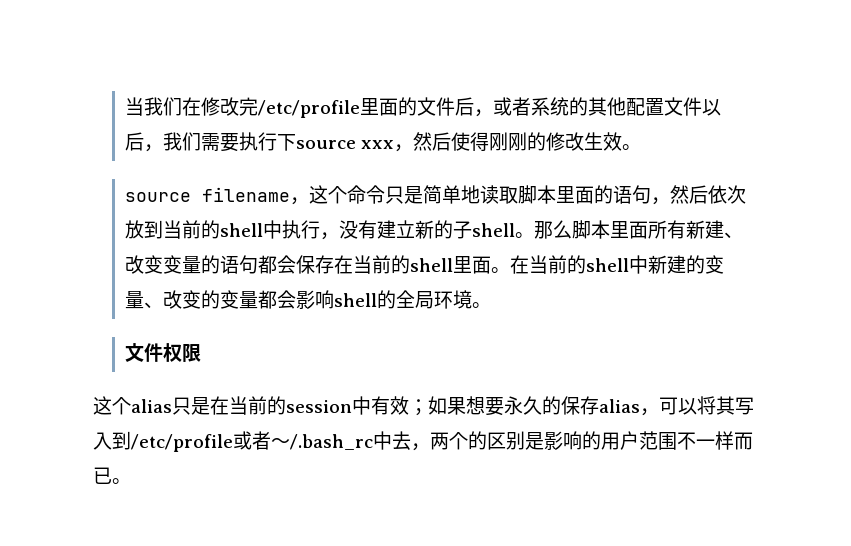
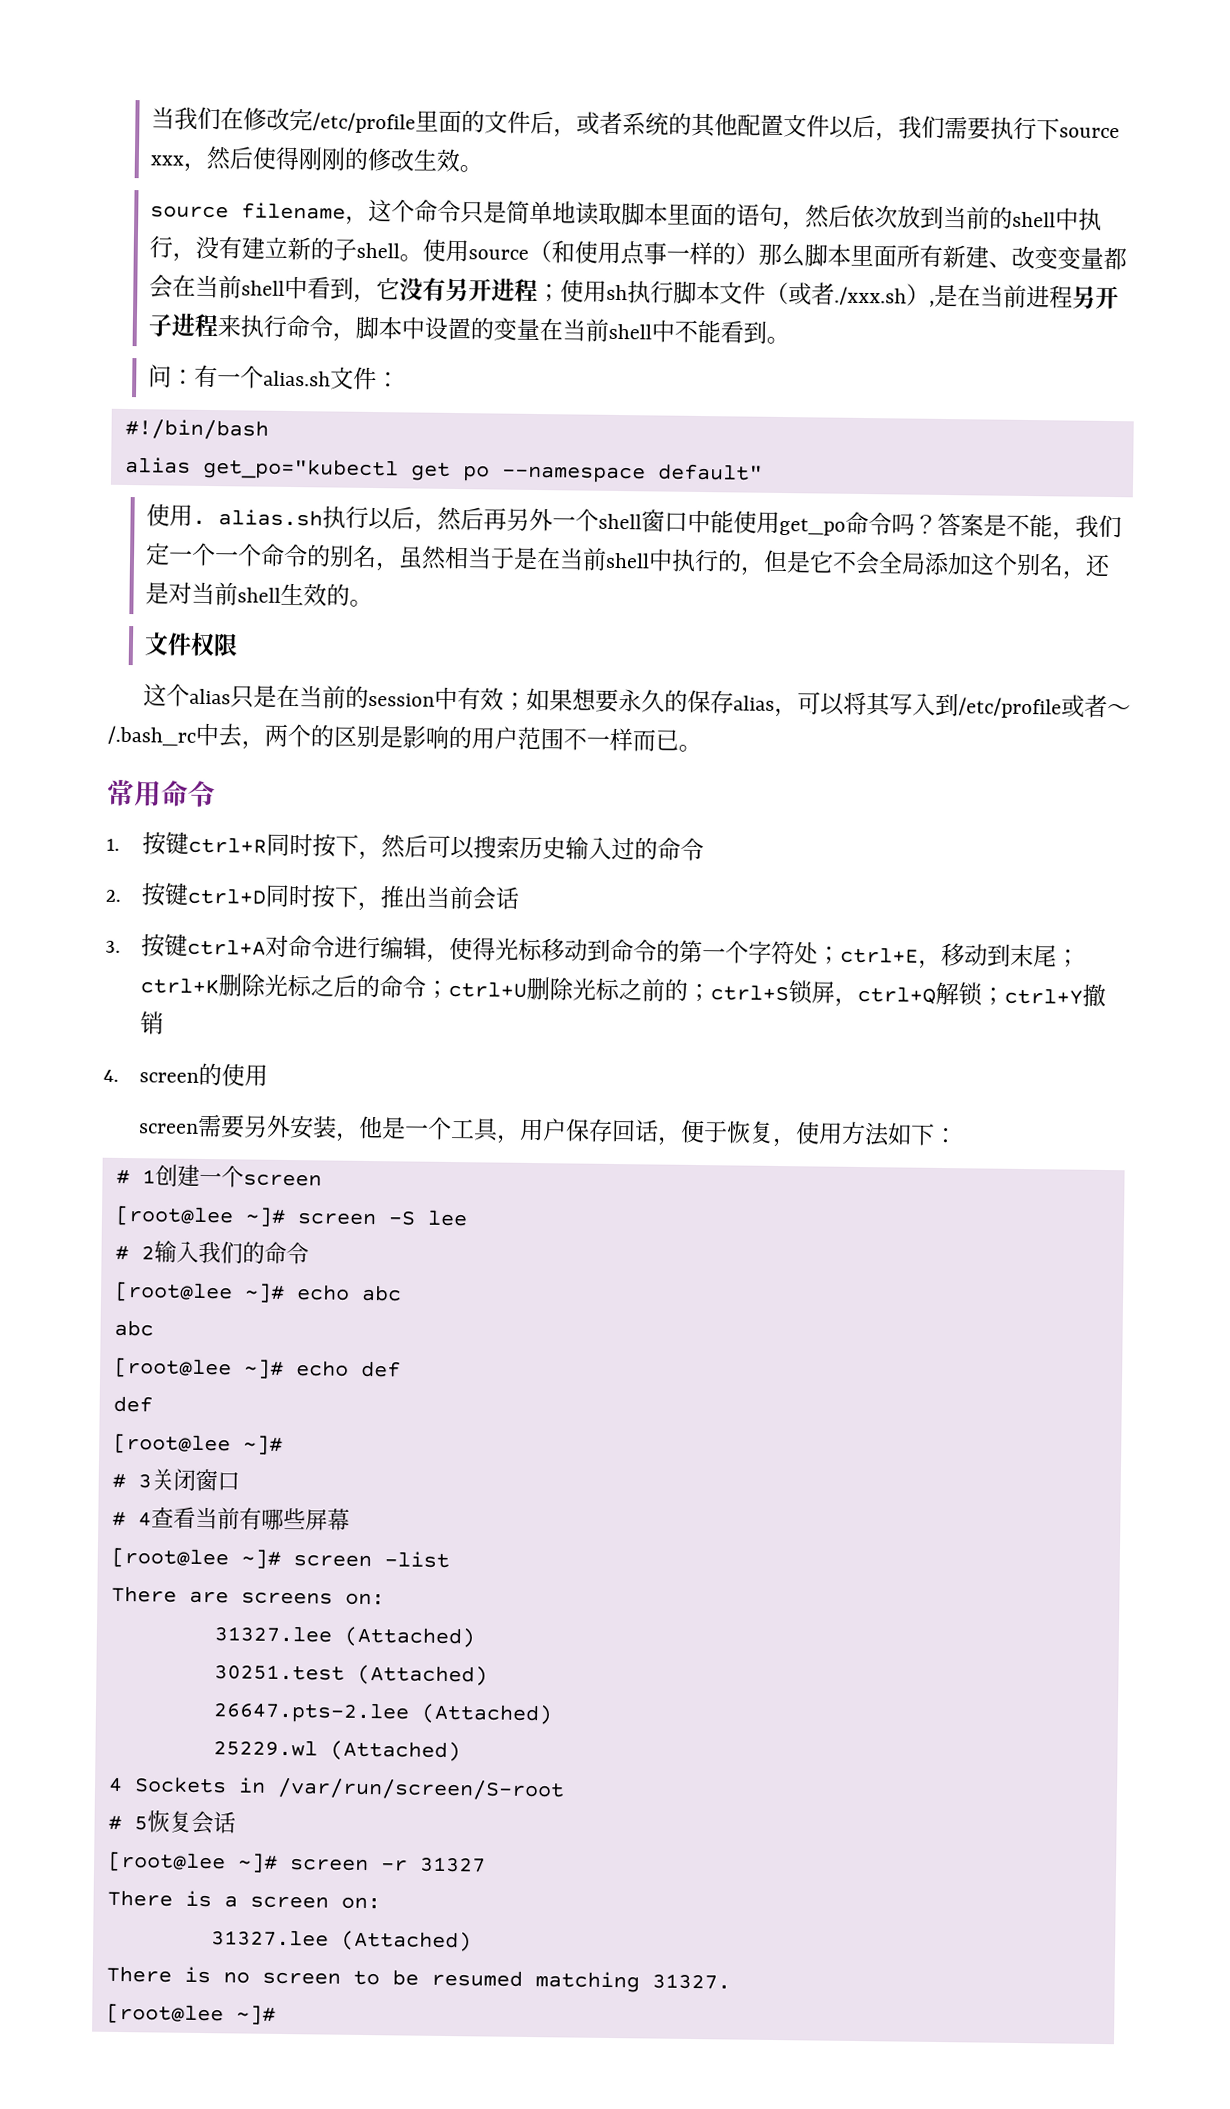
- 那么脚本里面所有新建、改变变量的语句都会保存在当前的shell里面。在当前的shell中新建的变量、改变的变量都会影响shell的全局环境。
+ 使用source（和使用点事一样的）那么脚本里面所有新建、改变变量都会在当前shell中看到，它没有另开进程；使用sh执行脚本文件（或者./xxx.sh）,是在当前进程另开子进程来执行命令，脚本中设置的变量在当前shell中不能看到。
+ 问：有一个alias.sh文件：
+ #!/bin/bash
+ alias get_po="kubectl get po --namespace default"
+ 使用. alias.sh执行以后，然后再另外一个shell窗口中能使用get_po命令吗？答案是不能，我们定一个一个命令的别名，虽然相当于是在当前shell中执行的，但是它不会全局添加这个别名，还是对当前shell生效的。
+ 常用命令
+ 1.按键ctrl+R同时按下，然后可以搜索历史输入过的命令
+ 2.按键ctrl+D同时按下，推出当前会话
+ 3.按键ctrl+A对命令进行编辑，使得光标移动到命令的第一个字符处；ctrl+E，移动到末尾；ctrl+K删除光标之后的命令；ctrl+U删除光标之前的；ctrl+S锁屏，ctrl+Q解锁；ctrl+Y撤销
+ 4. screen的使用
+ screen需要另外安装，他是一个工具，用户保存回话，便于恢复，使用方法如下：
+ # 1创建一个screen
+ [root@lee ~]# screen -S lee
+ # 2输入我们的命令
+ [root@lee ~]# echo abc
+ abc
+ [root@lee ~]# echo def
+ def
+ [root@lee ~]#
+ # 3关闭窗口
+ # 4查看当前有哪些屏幕
+ [root@lee ~]# screen -list
+ There are screens on:
+ 31327.lee (Attached)
+ 30251.test (Attached)
+ 26647.pts-2.lee (Attached)
+ 25229.wl (Attached)
+ 4 Sockets in /var/run/screen/S-root
+ # 5恢复会话
+ [root@lee ~]# screen -r 31327
+ There is a screen on:
+ 31327.lee (Attached)
+ There is no screen to be resumed matching 31327.
+ [root@lee ~]#

